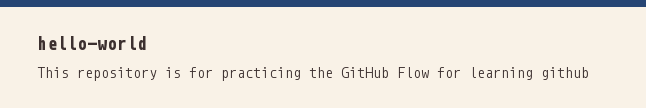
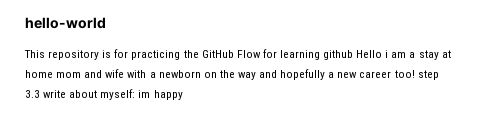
- This repository is for practicing the GitHub Flow for learning github
+ This repository is for practicing the GitHub Flow for learning github Hello i am a stay at home mom and wife with a newborn on the way and hopefully a new career too! step 3.3 write about myself: im happy

